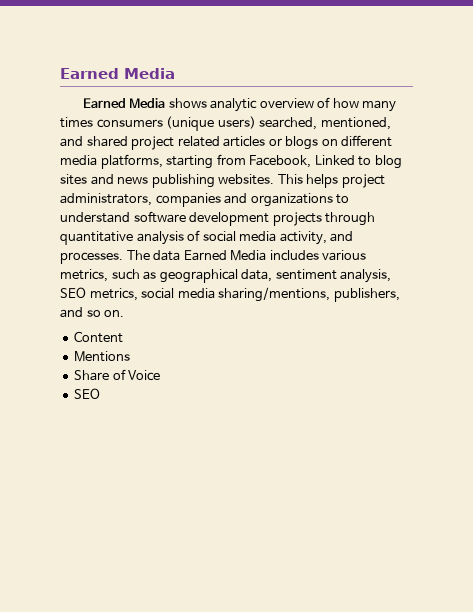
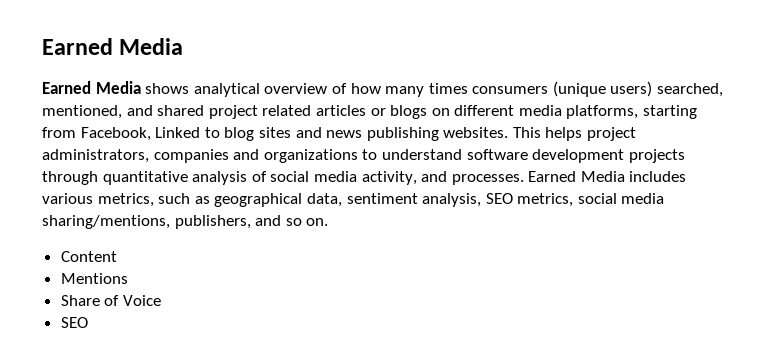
- Earned Media shows analytic overview of how many times consumers (unique users) searched, mentioned, and shared project related articles or blogs on different media platforms, starting from Facebook, Linked to blog sites and news publishing websites.
+ Earned Media shows analytical overview of how many times consumers (unique users) searched, mentioned, and shared project related articles or blogs on different media platforms, starting from Facebook, Linked to blog sites and news publishing websites.
- The data Earned Media includes various metrics, such as geographical data, sentiment analysis, SEO metrics, social media sharing/mentions, publishers, and so on.
+ Earned Media includes various metrics, such as geographical data, sentiment analysis, SEO metrics, social media sharing/mentions, publishers, and so on.

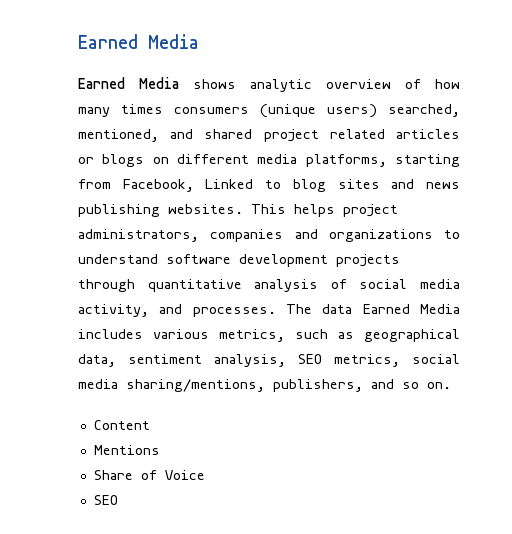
- Earned Media shows analytical overview of how many times consumers (unique users) searched, mentioned, and shared project related articles or blogs on different media platforms, starting from Facebook, Linked to blog sites and news publishing websites.
+ Earned Media shows analytic overview of how many times consumers (unique users) searched, mentioned, and shared project related articles or blogs on different media platforms, starting from Facebook, Linked to blog sites and news publishing websites.
- Earned Media includes various metrics, such as geographical data, sentiment analysis, SEO metrics, social media sharing/mentions, publishers, and so on.
+ The data Earned Media includes various metrics, such as geographical data, sentiment analysis, SEO metrics, social media sharing/mentions, publishers, and so on.

